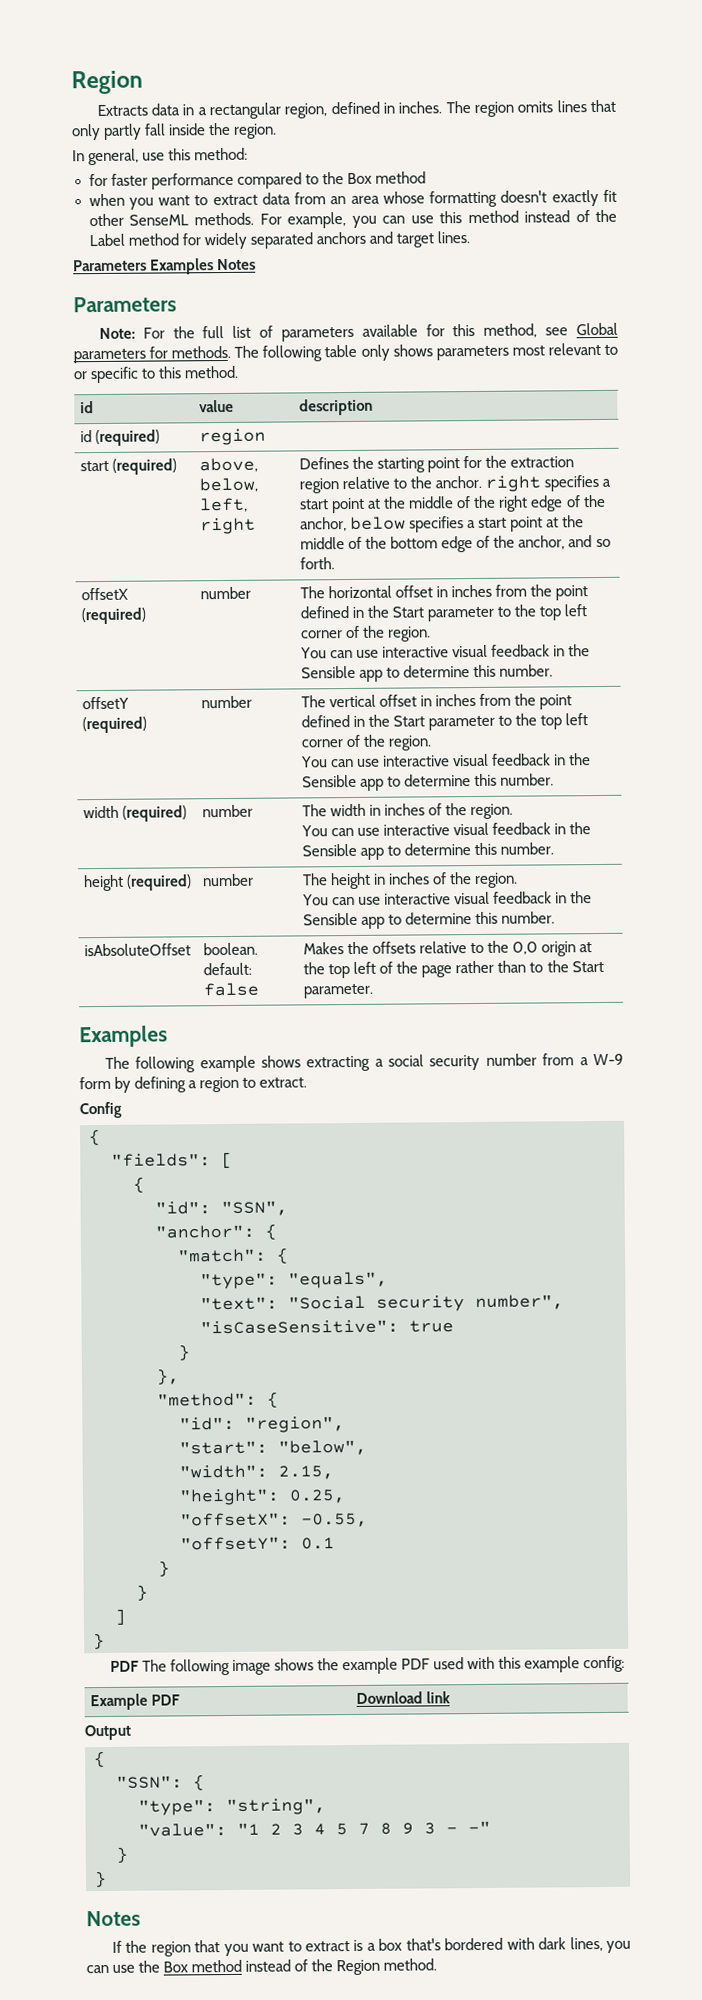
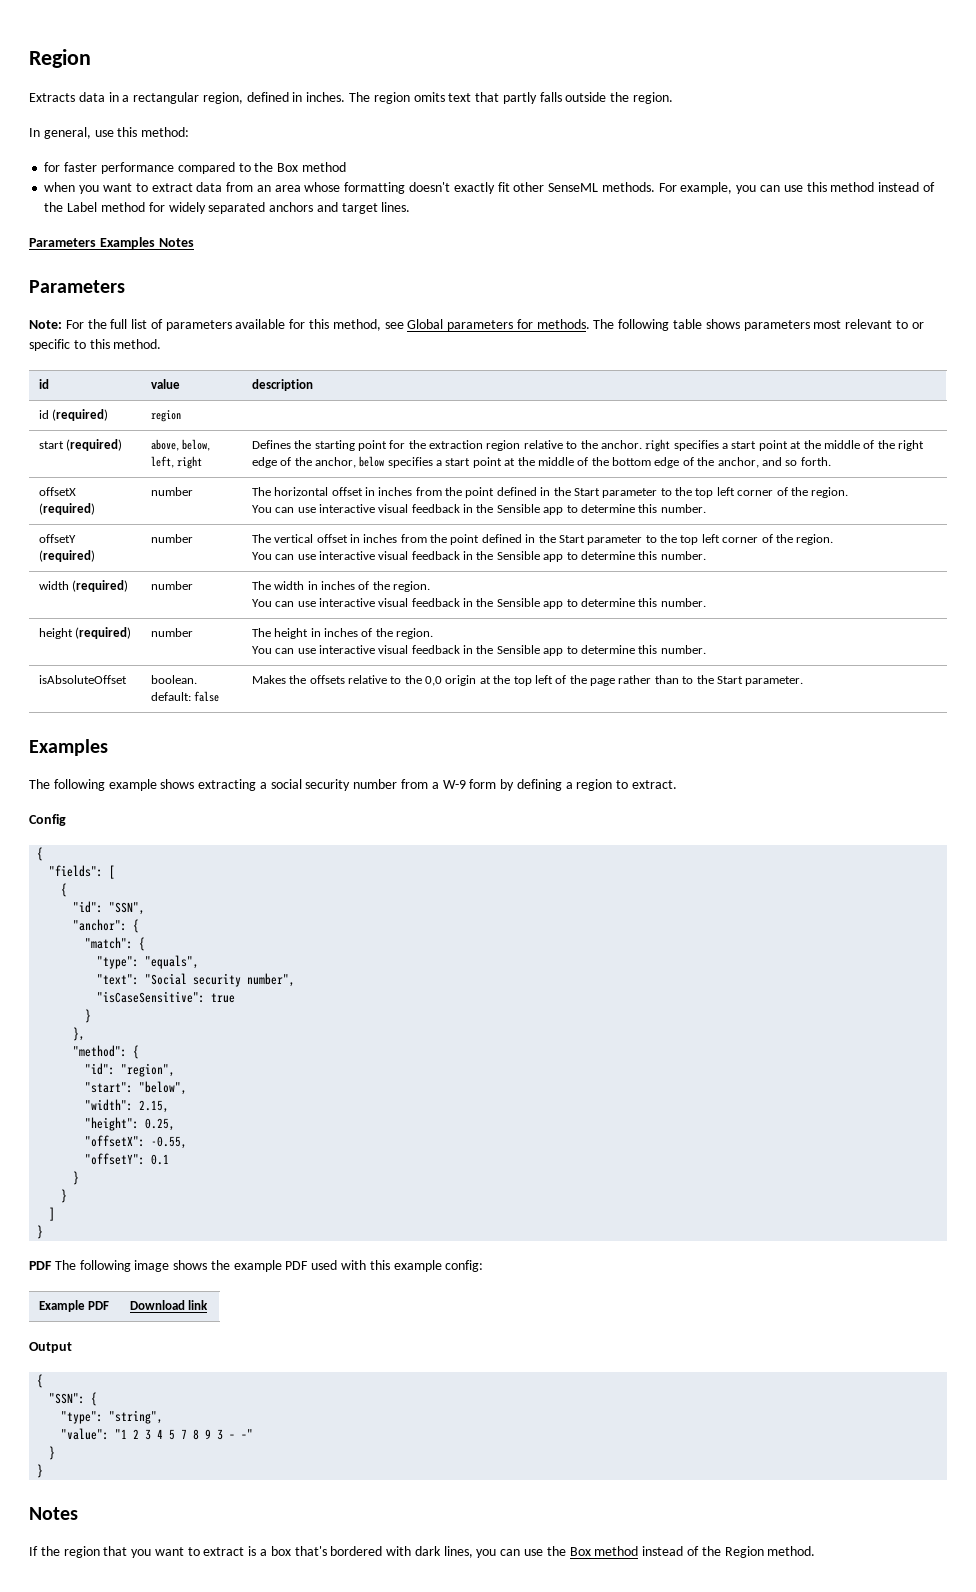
- The region omits lines that only partly fall inside the region.
+ The region omits text that partly falls outside the region.
- The following table only shows parameters most relevant to or specific to this method.
+ The following table shows parameters most relevant to or specific to this method.

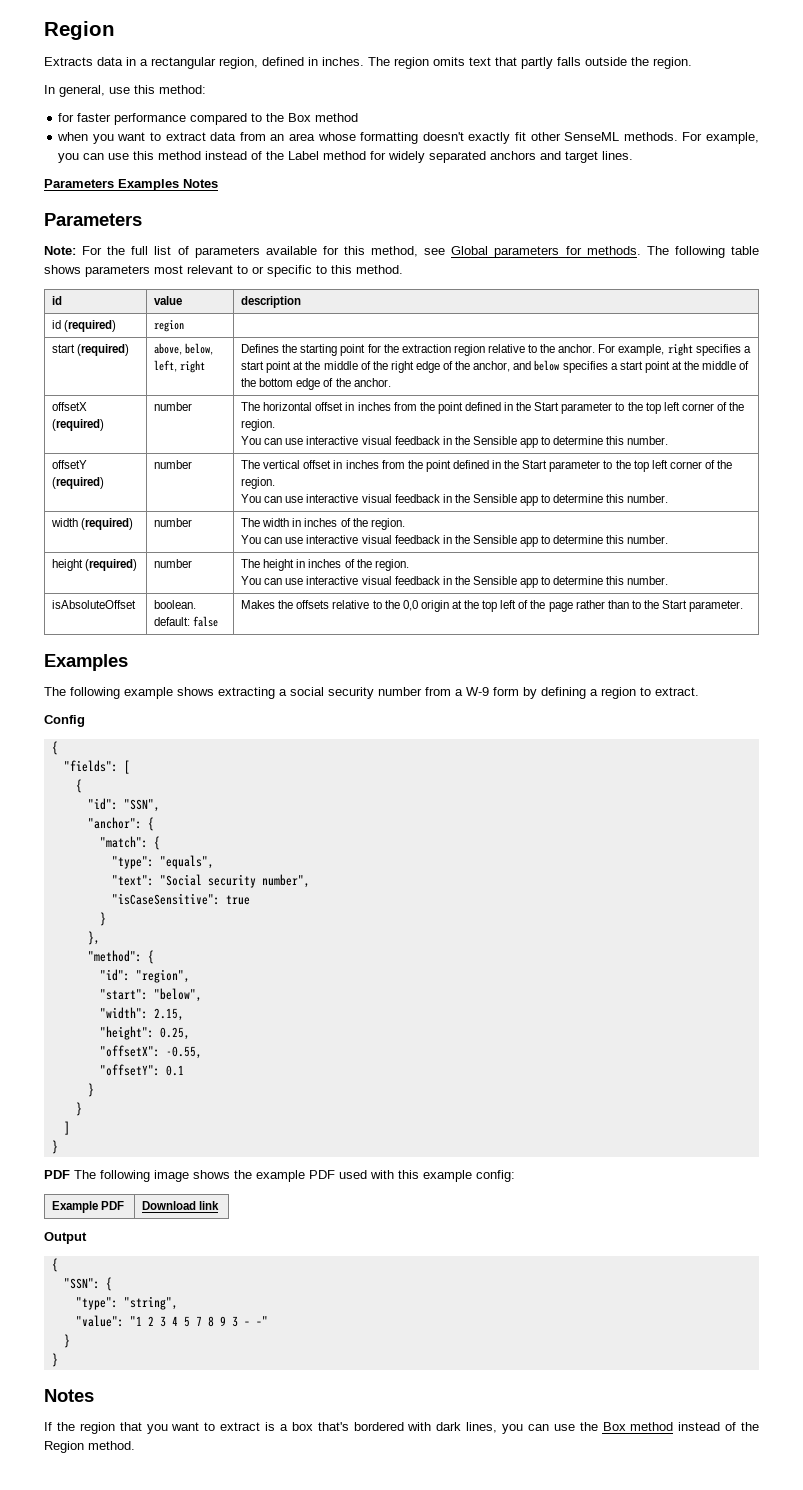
- Defines the starting point for the extraction region relative to the anchor. right specifies a start point at the middle of the right edge of the anchor, below specifies a start point at the middle of the bottom edge of the anchor, and so forth.
+ Defines the starting point for the extraction region relative to the anchor. For example, right specifies a start point at the middle of the right edge of the anchor, and below specifies a start point at the middle of the bottom edge of the anchor.

